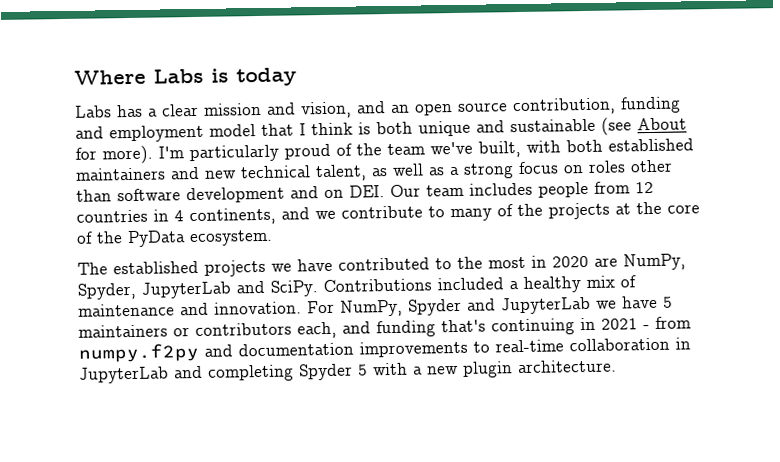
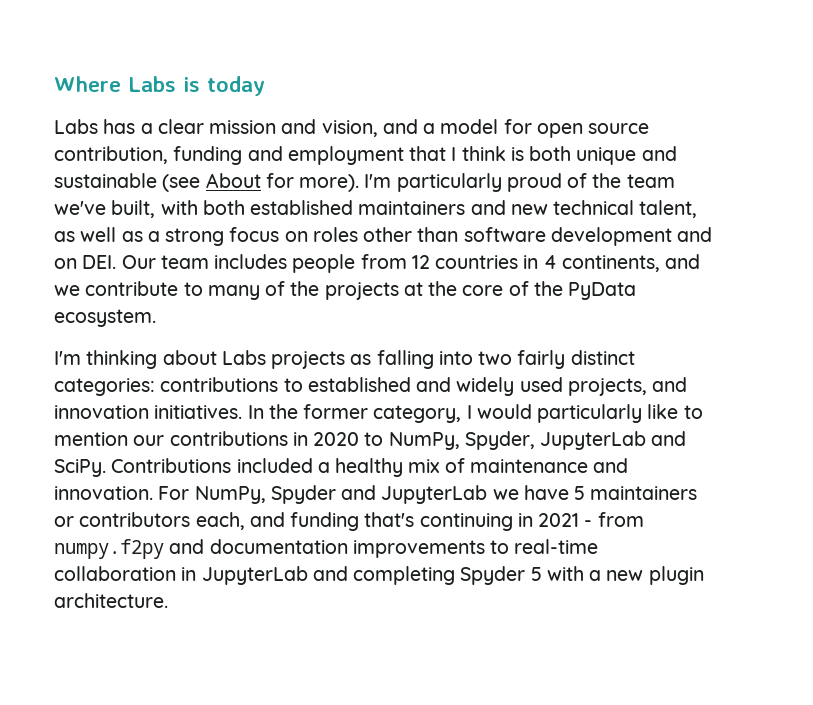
- Labs has a clear mission and vision, and an open source contribution, funding and employment model that I think is both unique and sustainable (see About for more).
+ Labs has a clear mission and vision, and a model for open source contribution, funding and employment that I think is both unique and sustainable (see About for more).
- The established projects we have contributed to the most in 2020 are NumPy, Spyder, JupyterLab and SciPy.
+ I'm thinking about Labs projects as falling into two fairly distinct categories: contributions to established and widely used projects, and innovation initiatives. In the former category, I would particularly like to mention our contributions in 2020 to NumPy, Spyder, JupyterLab and SciPy.

